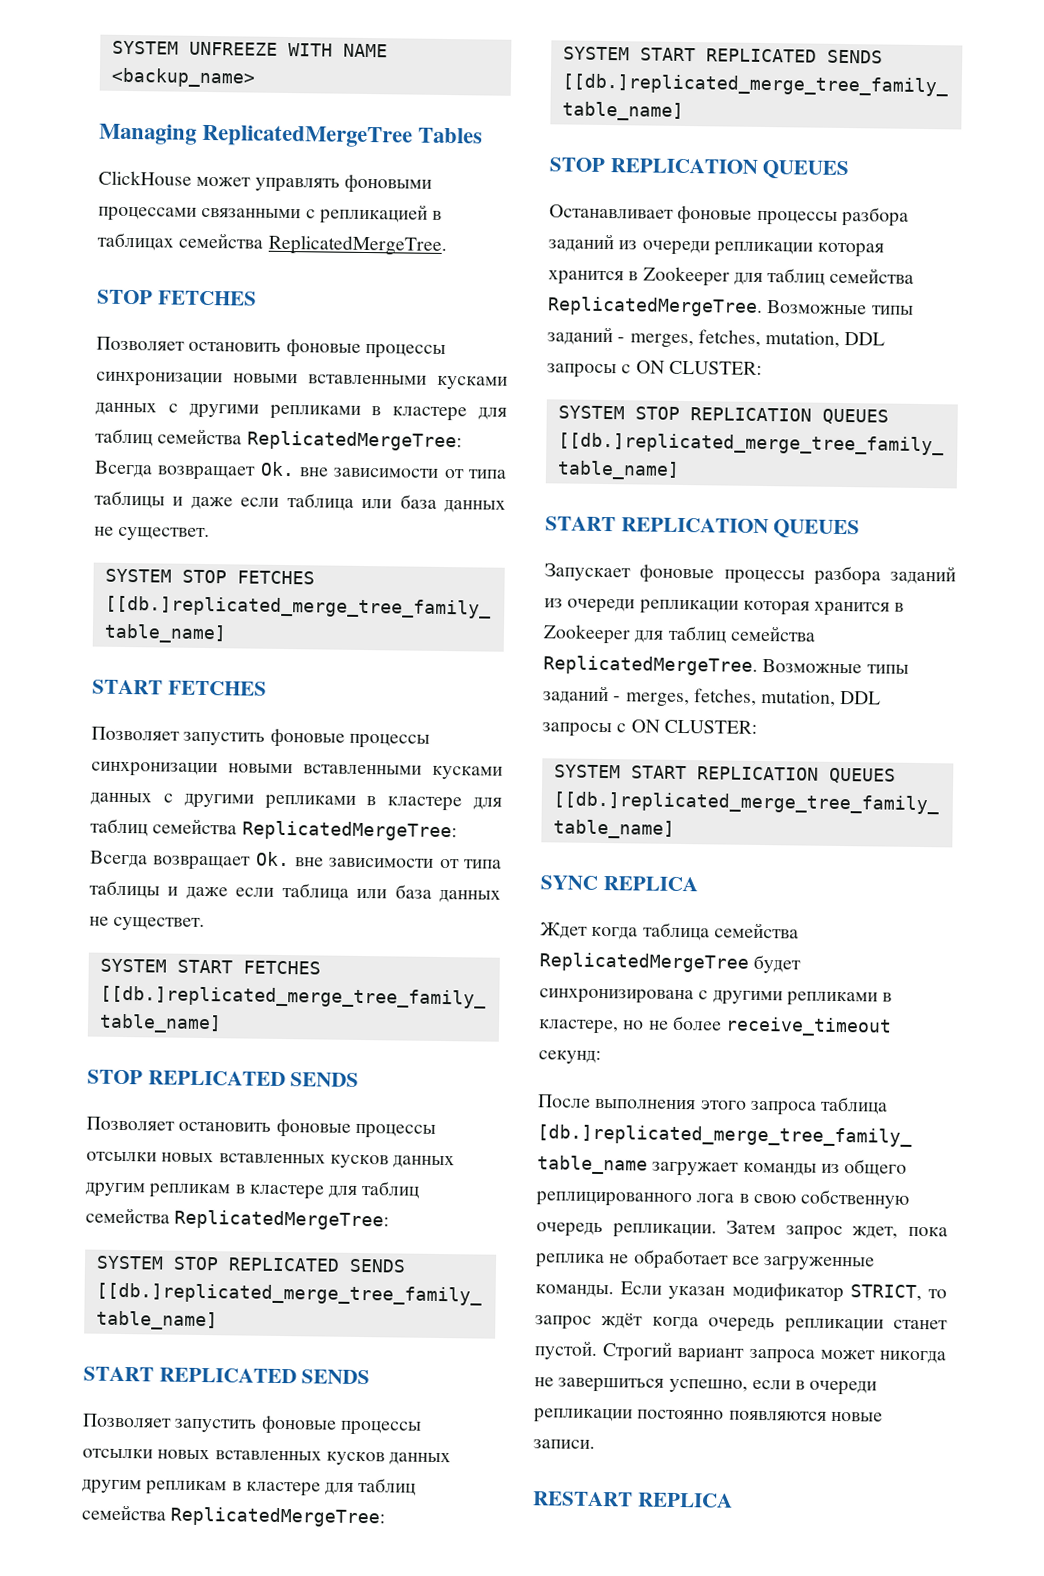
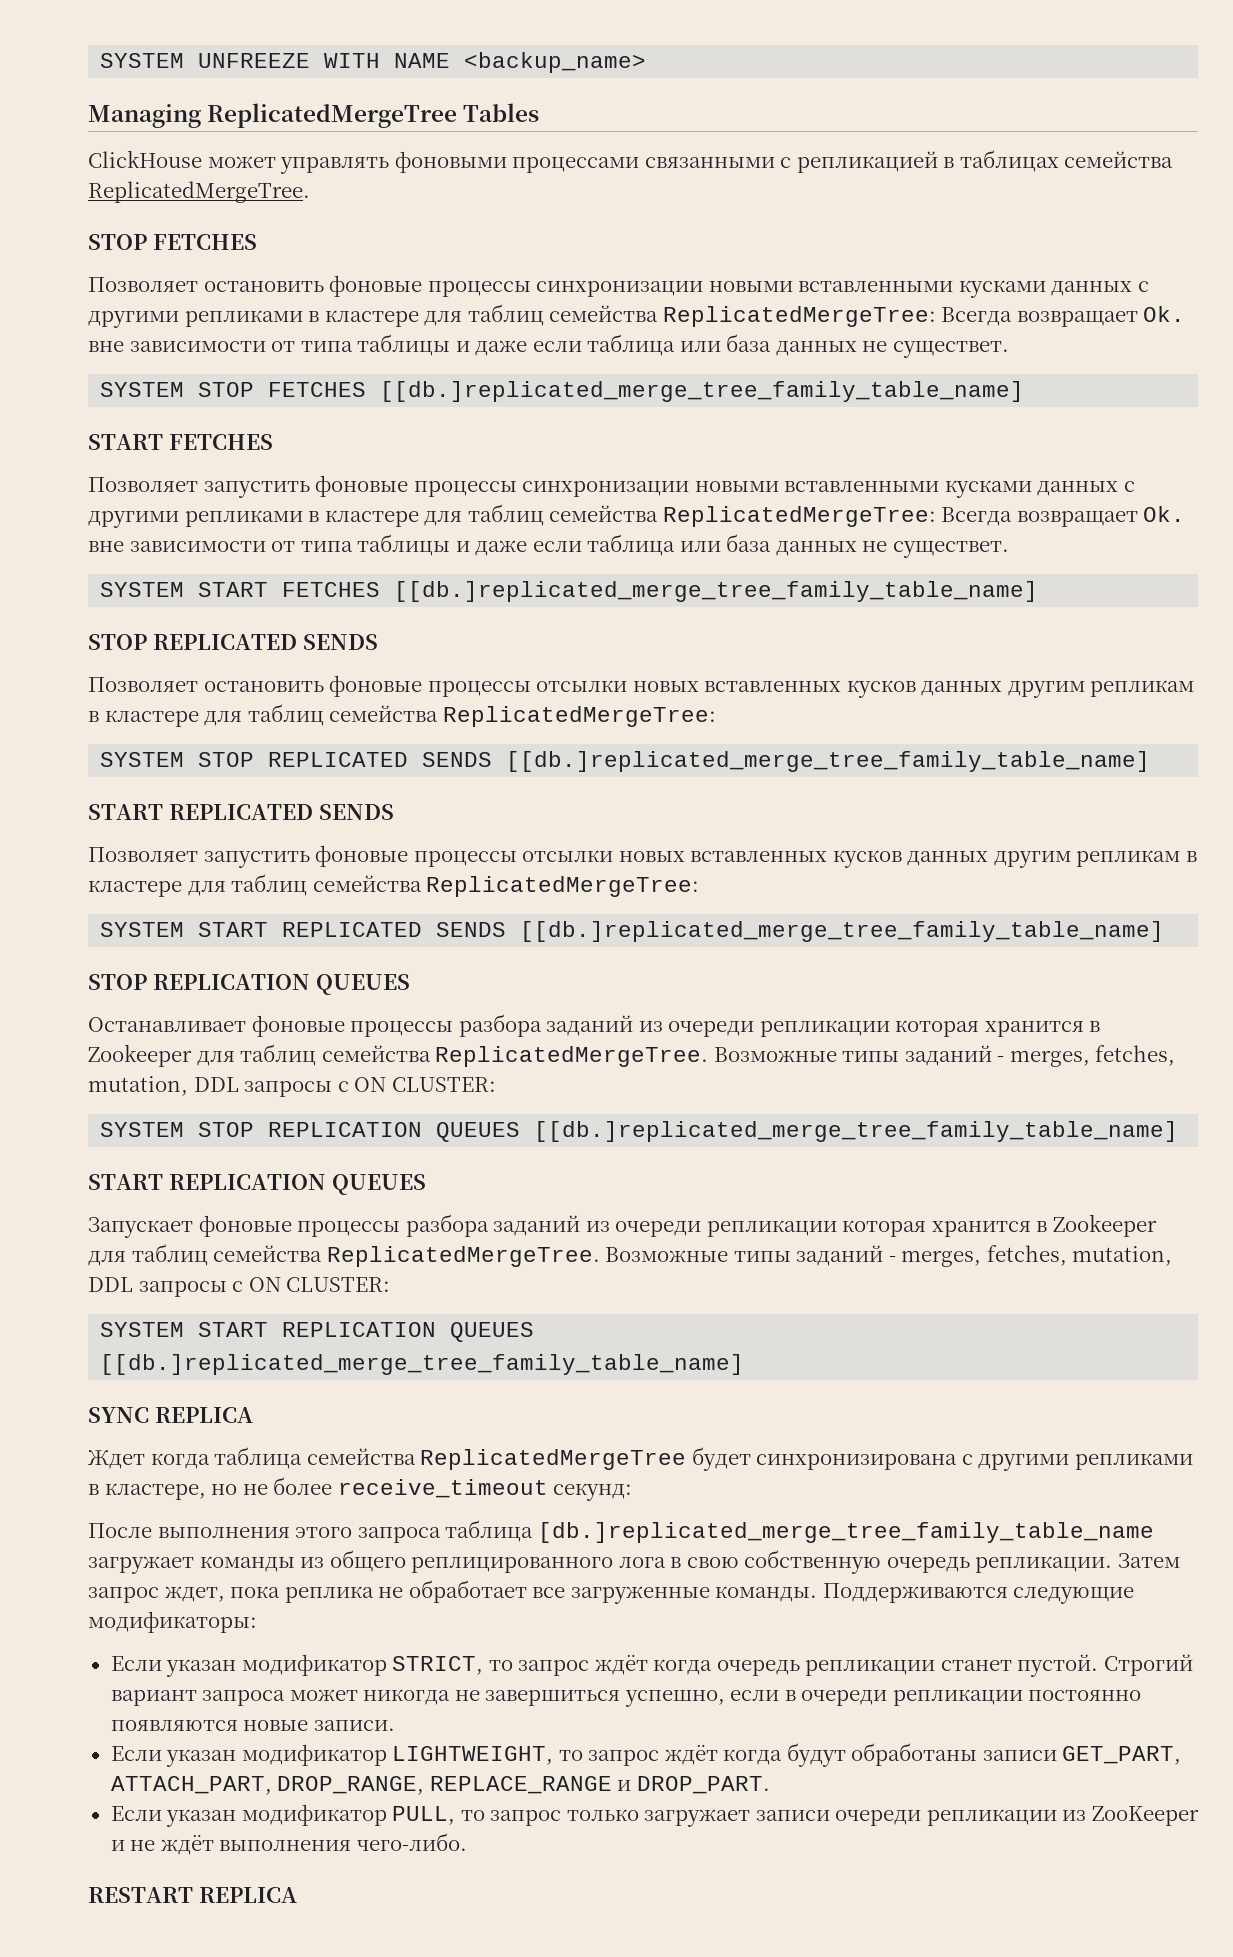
- Затем запрос ждет, пока реплика не обработает все загруженные команды. Если указан модификатор STRICT, то запрос ждёт когда очередь репликации станет пустой.
+ Затем запрос ждет, пока реплика не обработает все загруженные команды. Поддерживаются следующие модификаторы:
+ Если указан модификатор STRICT, то запрос ждёт когда очередь репликации станет пустой.
+ Если указан модификатор LIGHTWEIGHT, то запрос ждёт когда будут обработаны записи GET_PART, ATTACH_PART, DROP_RANGE, REPLACE_RANGE и DROP_PART.
+ Если указан модификатор PULL, то запрос только загружает записи очереди репликации из ZooKeeper и не ждёт выполнения чего-либо.

